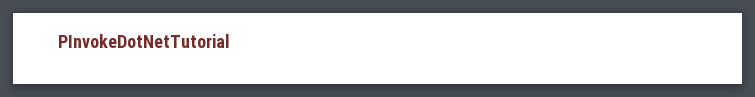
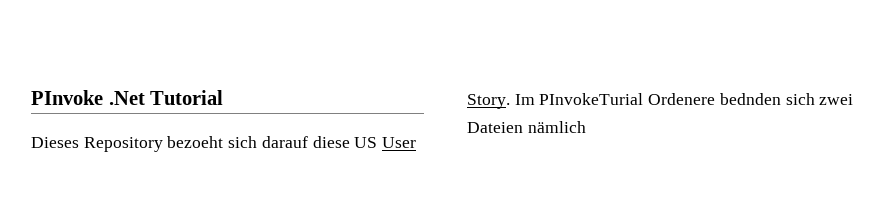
- PInvokeDotNetTutorial
+ PInvoke .Net Tutorial
+ Dieses Repository bezoeht sich darauf diese US User Story. Im PInvokeTurial Ordenere bednden sich zwei Dateien nämlich

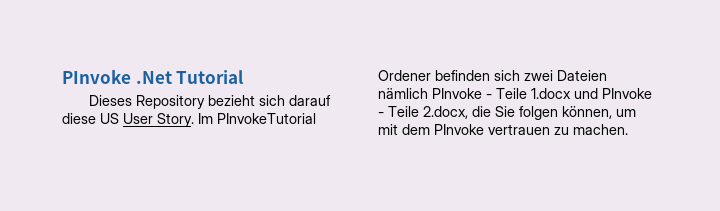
- Dieses Repository bezoeht sich darauf diese US User Story.
+ Dieses Repository bezieht sich darauf diese US User Story.
- Im PInvokeTurial Ordenere bednden sich zwei Dateien nämlich
+ Im PInvokeTutorial Ordener befinden sich zwei Dateien nämlich PInvoke - Teile 1.docx und PInvoke - Teile 2.docx, die Sie folgen können, um mit dem PInvoke vertrauen zu machen.

